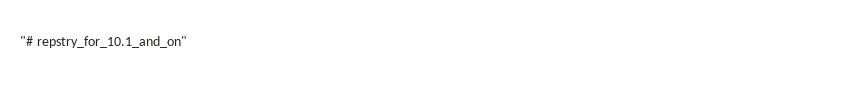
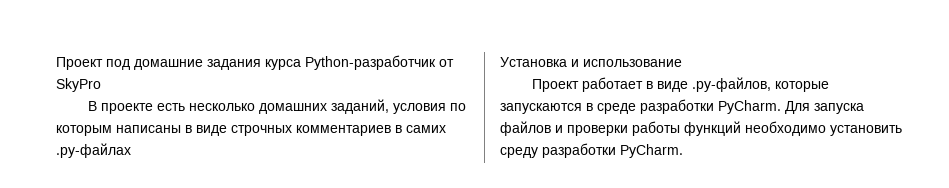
- "# repstry_for_10.1_and_on"
+ Проект под домашние задания курса Python-разработчик от SkyPro
+ В проекте есть несколько домашних заданий, условия по которым написаны в виде строчных комментариев в самих .py-файлах
+ Установка и использование
+ Проект работает в виде .py-файлов, которые запускаются в среде разработки PyCharm. Для запуска файлов и проверки работы функций необходимо установить среду разработки PyCharm.

